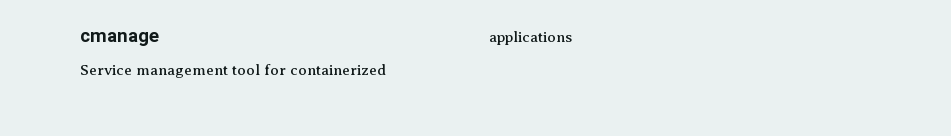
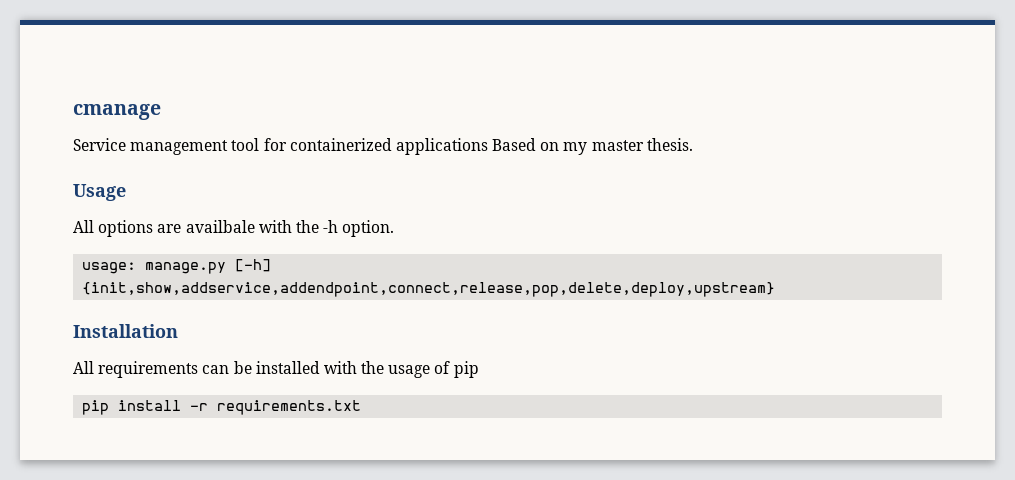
- Service management tool for containerized applications
+ Service management tool for containerized applications Based on my master thesis.
+ Usage
+ All options are availbale with the -h option.
+ usage: manage.py [-h] {init,show,addservice,addendpoint,connect,release,pop,delete,deploy,upstream}
+ Installation
+ All requirements can be installed with the usage of pip
+ pip install -r requirements.txt

